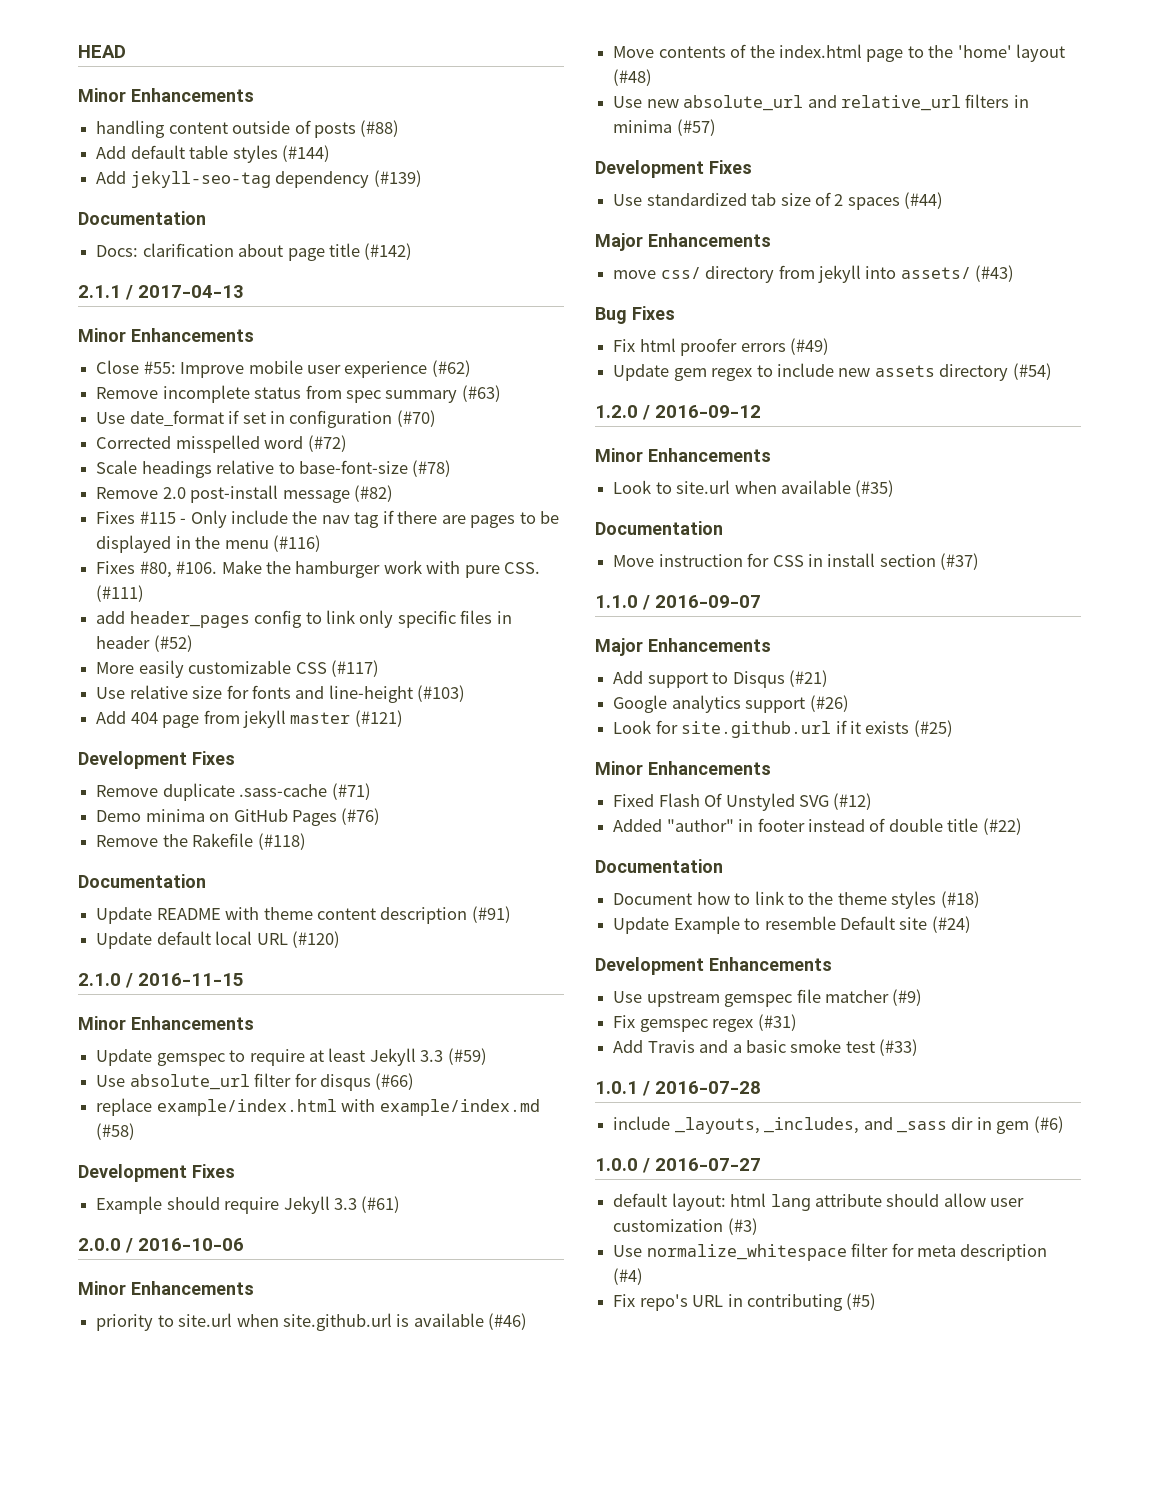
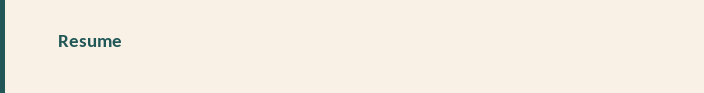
- HEAD
- Minor Enhancements
- handling content outside of posts (#88)
- Add default table styles (#144)
- Add jekyll-seo-tag dependency (#139)
- Documentation
- Docs: clarification about page title (#142)
- 2.1.1 / 2017-04-13
- Minor Enhancements
- Close #55: Improve mobile user experience (#62)
- Remove incomplete status from spec summary (#63)
- Use date_format if set in configuration (#70)
- Corrected misspelled word (#72)
- Scale headings relative to base-font-size (#78)
- Remove 2.0 post-install message (#82)
- Fixes #115 - Only include the nav tag if there are pages to be displayed in the menu (#116)
- Fixes #80, #106. Make the hamburger work with pure CSS. (#111)
- add header_pages config to link only specific files in header (#52)
- More easily customizable CSS (#117)
- Use relative size for fonts and line-height (#103)
- Add 404 page from jekyll master (#121)
- Development Fixes
- Remove duplicate .sass-cache (#71)
- Demo minima on GitHub Pages (#76)
- Remove the Rakefile (#118)
- Documentation
- Update README with theme content description (#91)
- Update default local URL (#120)
- 2.1.0 / 2016-11-15
- Minor Enhancements
- Update gemspec to require at least Jekyll 3.3 (#59)
- Use absolute_url filter for disqus (#66)
- replace example/index.html with example/index.md (#58)
- Development Fixes
- Example should require Jekyll 3.3 (#61)
- 2.0.0 / 2016-10-06
- Minor Enhancements
- priority to site.url when site.github.url is available (#46)
- Move contents of the index.html page to the 'home' layout (#48)
- Use new absolute_url and relative_url filters in minima (#57)
- Development Fixes
- Use standardized tab size of 2 spaces (#44)
- Major Enhancements
- move css/ directory from jekyll into assets/ (#43)
- Bug Fixes
- Fix html proofer errors (#49)
- Update gem regex to include new assets directory (#54)
- 1.2.0 / 2016-09-12
- Minor Enhancements
- Look to site.url when available (#35)
- Documentation
- Move instruction for CSS in install section (#37)
- 1.1.0 / 2016-09-07
- Major Enhancements
- Add support to Disqus (#21)
- Google analytics support (#26)
- Look for site.github.url if it exists (#25)
- Minor Enhancements
- Fixed Flash Of Unstyled SVG (#12)
- Added "author" in footer instead of double title (#22)
- Documentation
- Document how to link to the theme styles (#18)
- Update Example to resemble Default site (#24)
- Development Enhancements
- Use upstream gemspec file matcher (#9)
- Fix gemspec regex (#31)
- Add Travis and a basic smoke test (#33)
- 1.0.1 / 2016-07-28
- include _layouts, _includes, and _sass dir in gem (#6)
- 1.0.0 / 2016-07-27
- default layout: html lang attribute should allow user customization (#3)
- Use normalize_whitespace filter for meta description (#4)
- Fix repo's URL in contributing (#5)
+ Resume

